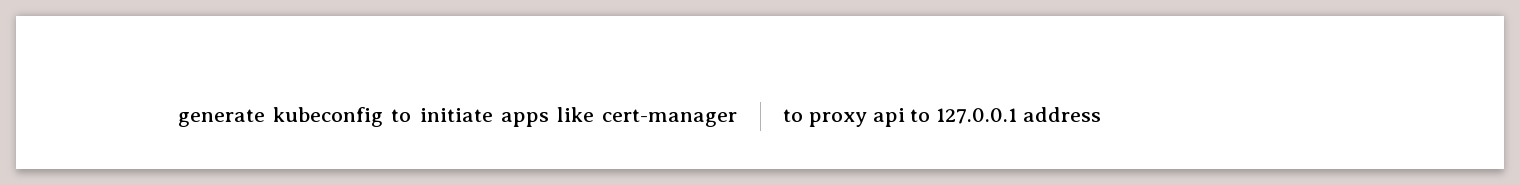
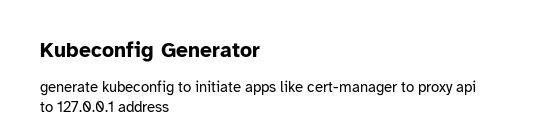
+ Kubeconfig Generator

